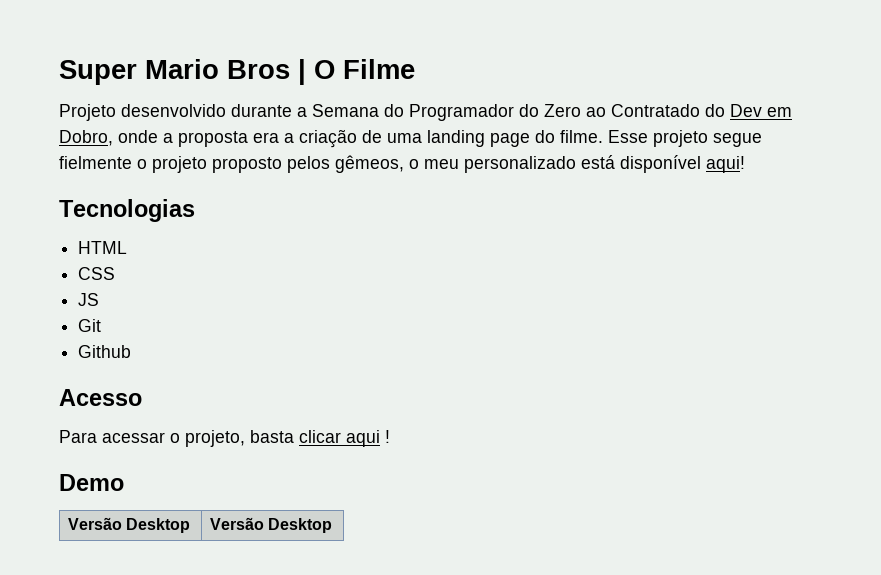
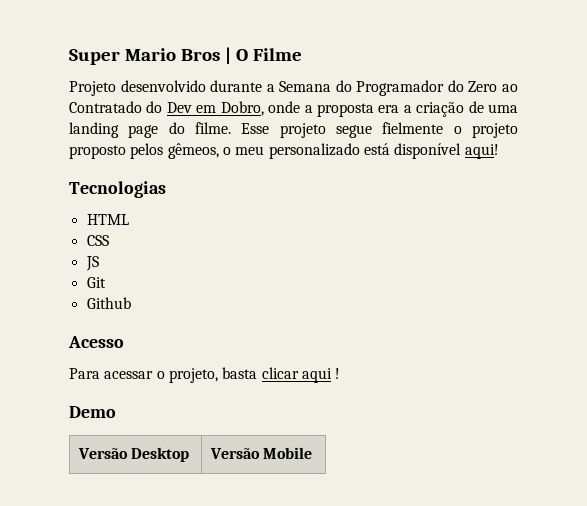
- Versão Desktop | Versão Desktop
+ Versão Desktop | Versão Mobile

